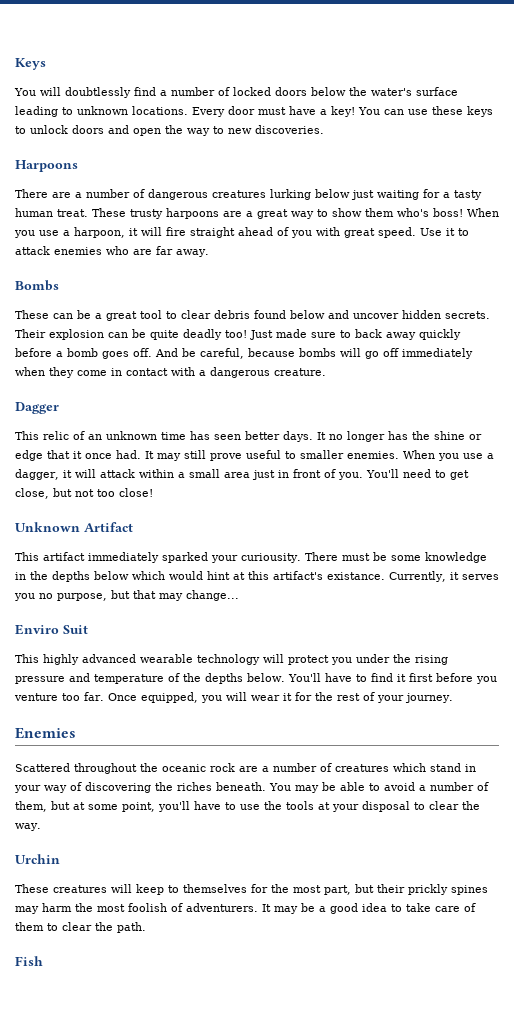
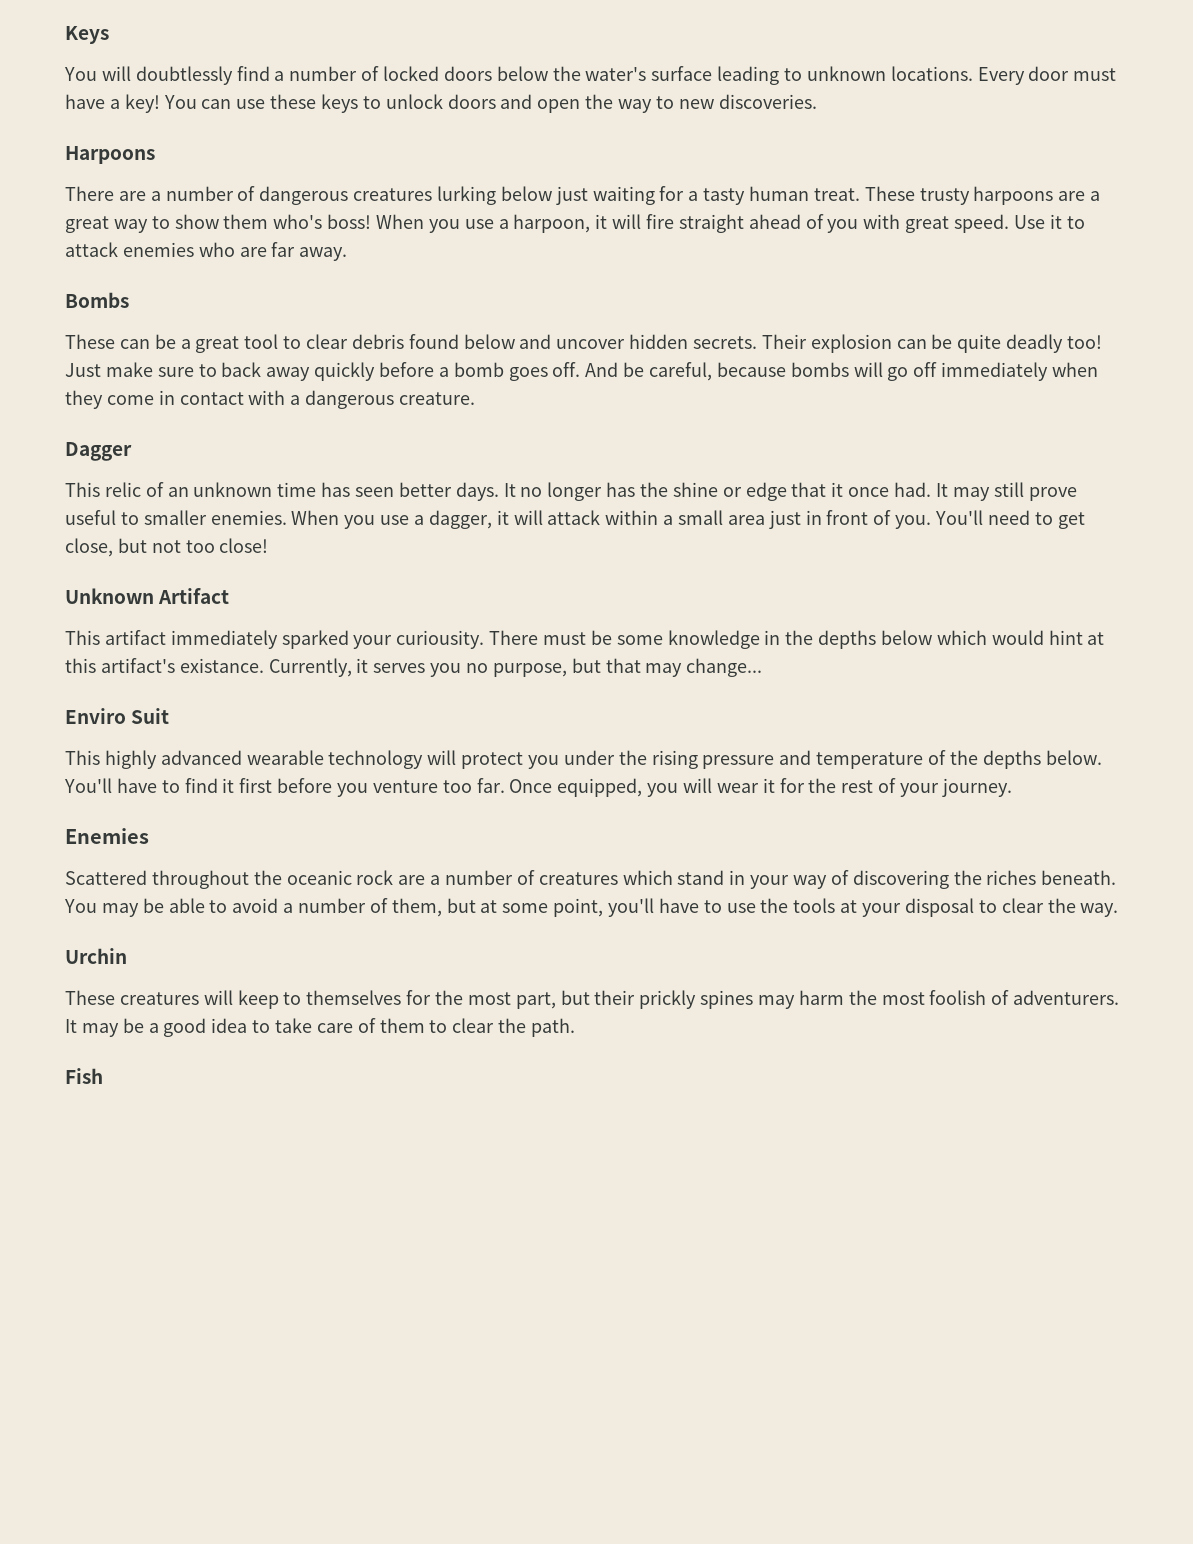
- Just made sure to back away quickly before a bomb goes off.
+ Just make sure to back away quickly before a bomb goes off.

